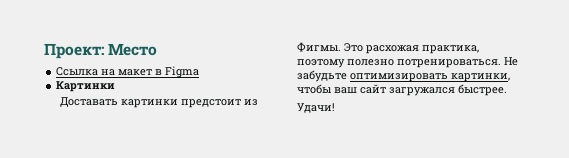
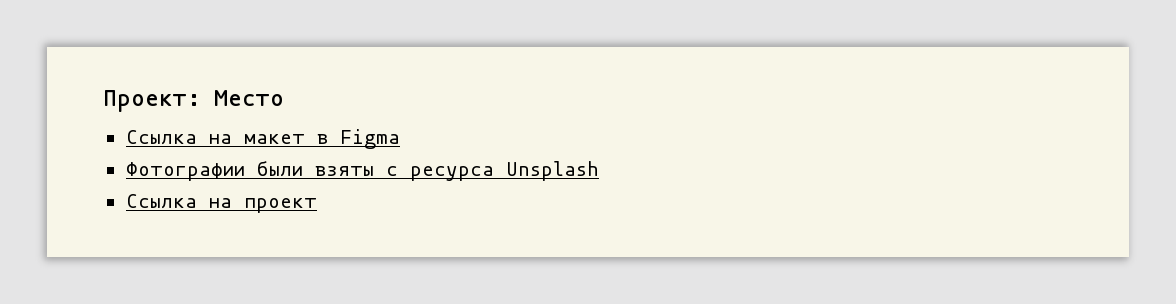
- Картинки
- Доставать картинки предстоит из Фигмы. Это расхожая практика, поэтому полезно потренироваться. Не забудьте оптимизировать картинки, чтобы ваш сайт загружался быстрее.
- Удачи!
+ Фотографии были взяты с ресурса Unsplash
+ Ссылка на проект

